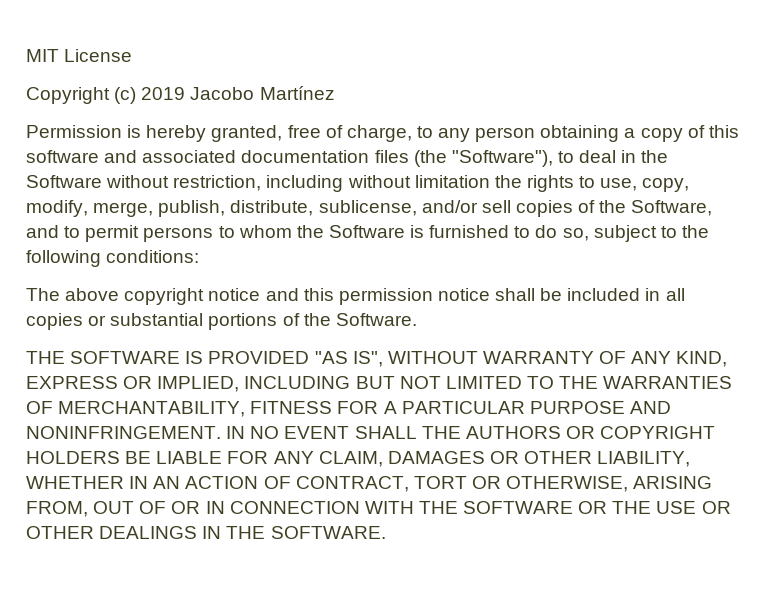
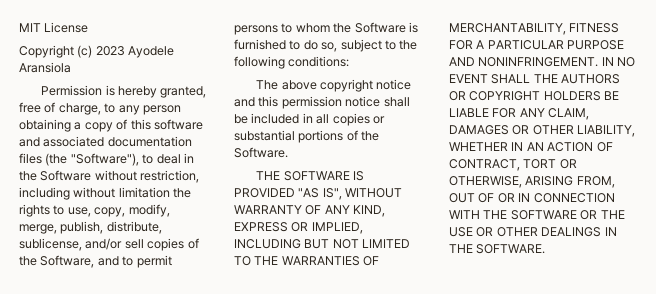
- Copyright (c) 2019 Jacobo Martínez
+ Copyright (c) 2023 Ayodele Aransiola

